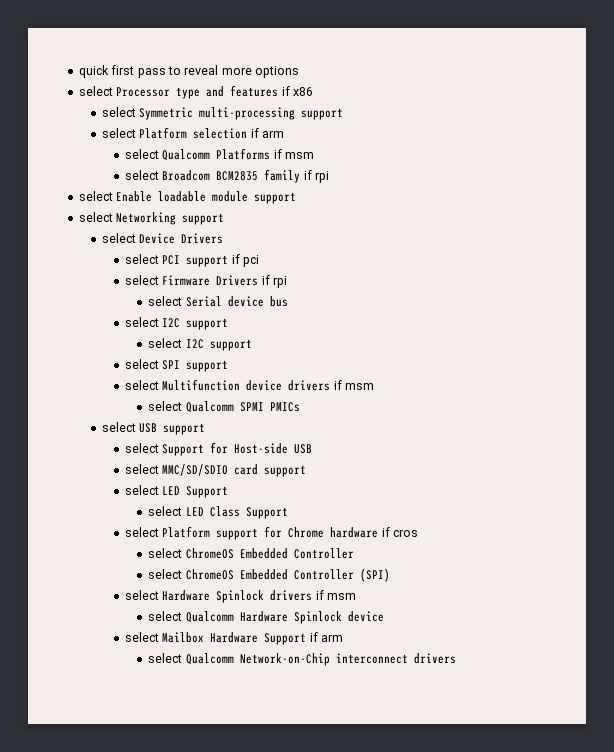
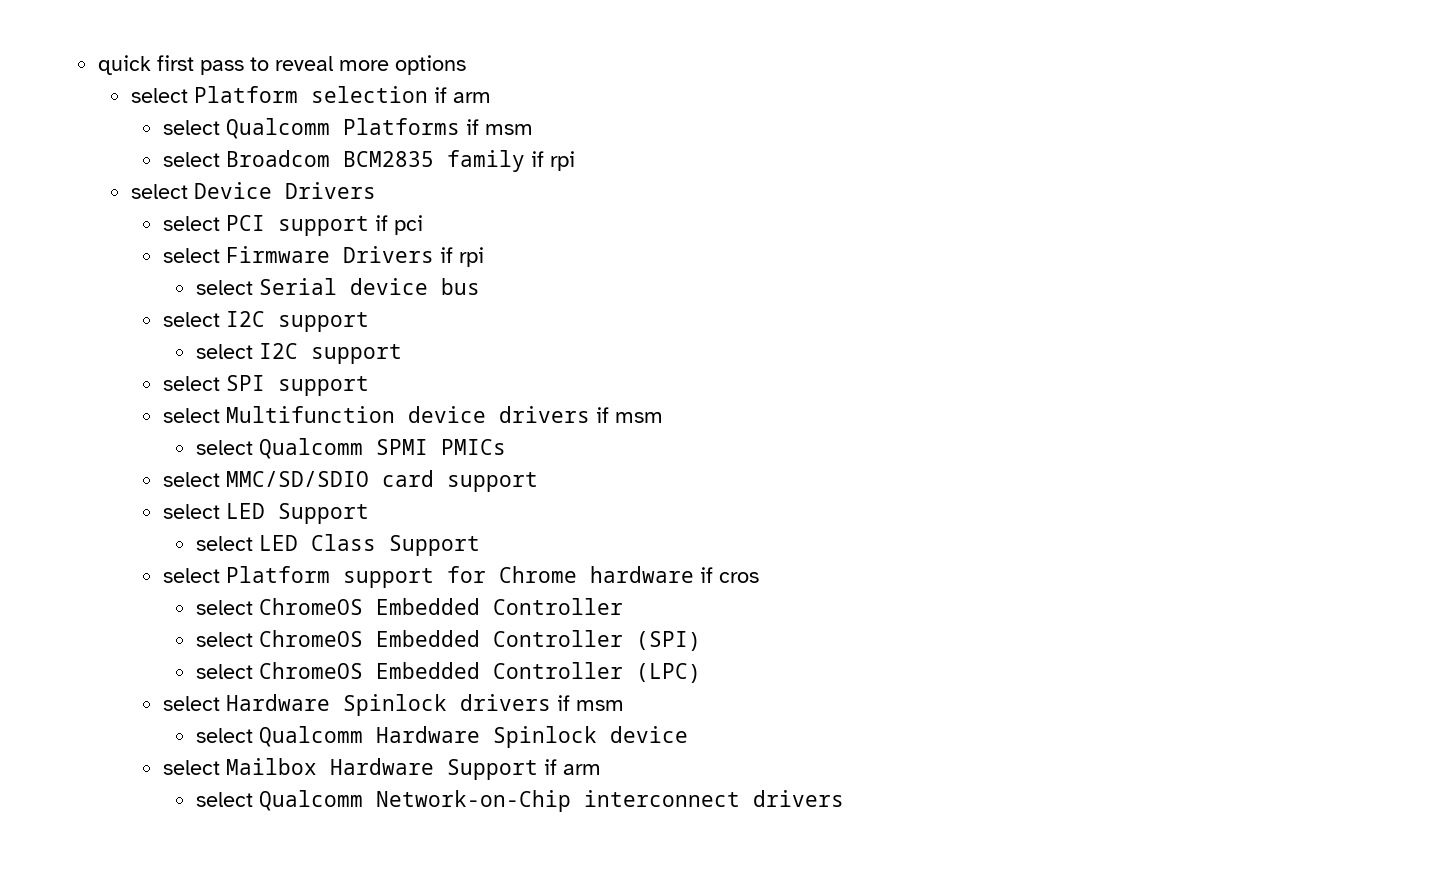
- select Processor type and features if x86
- select Symmetric multi-processing support
- select Enable loadable module support
- select Networking support
- select USB support
- select Support for Host-side USB
+ select ChromeOS Embedded Controller (LPC)

